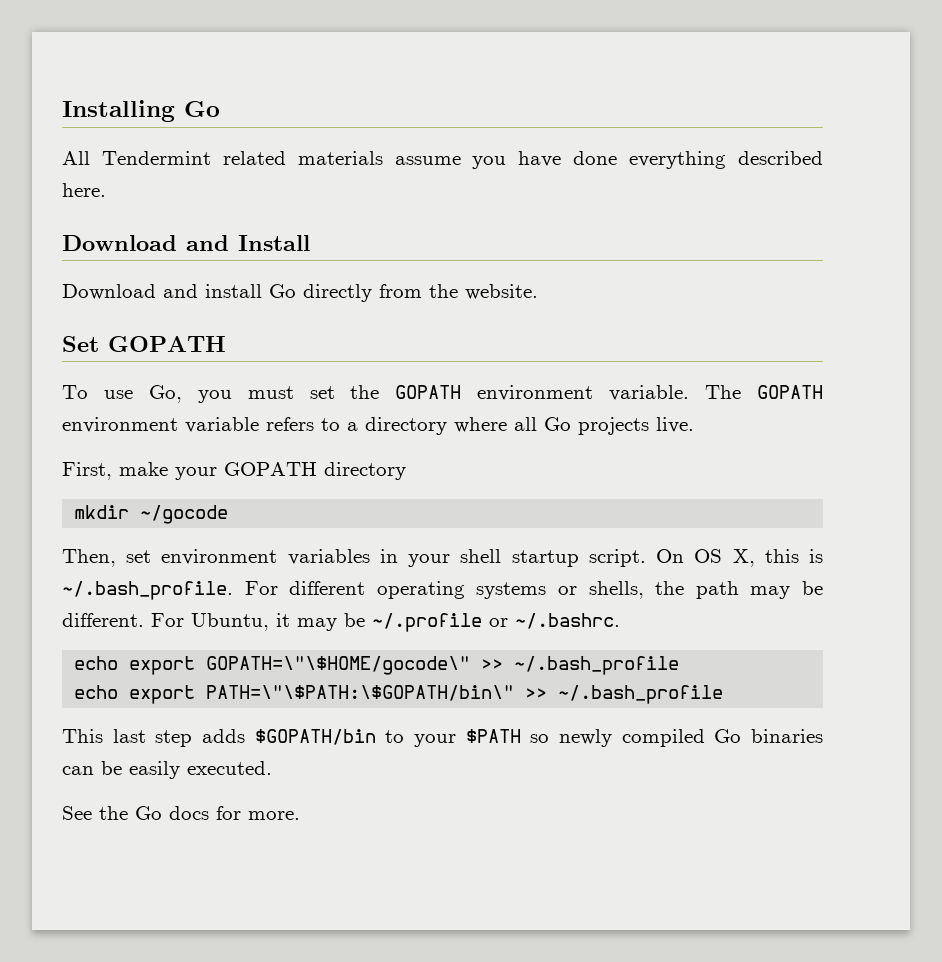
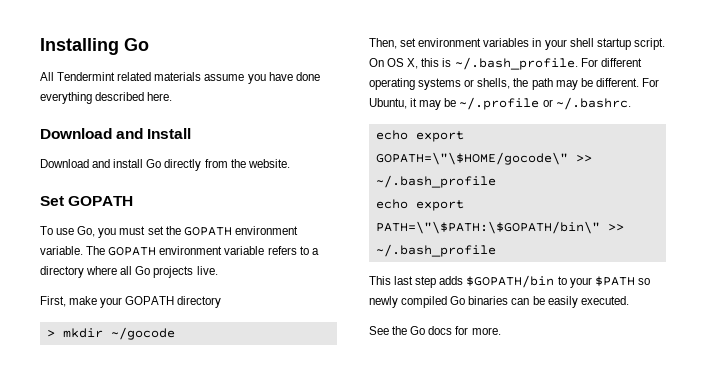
- mkdir ~/gocode
+ > mkdir ~/gocode

